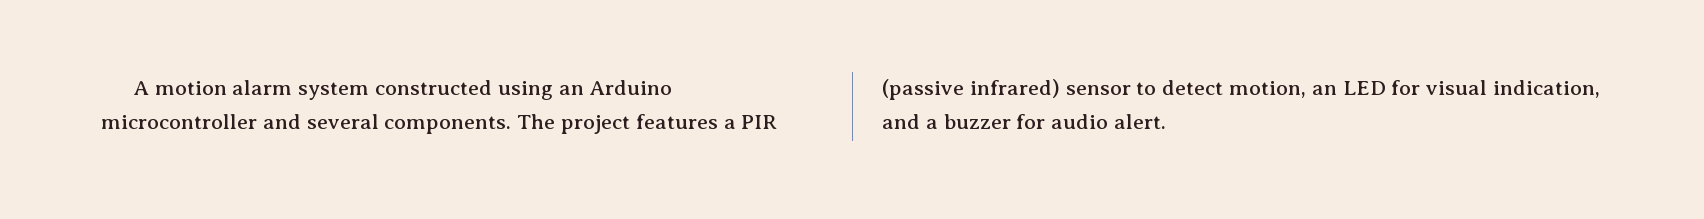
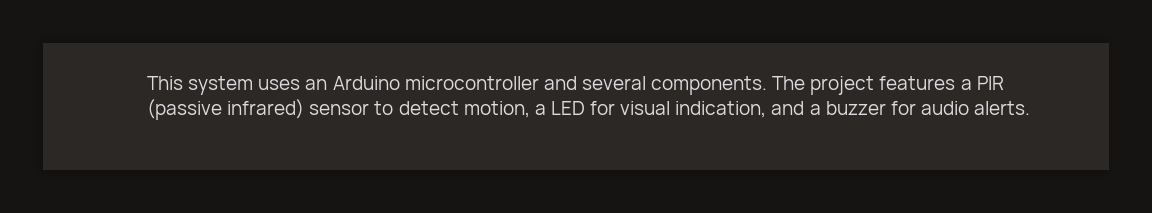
- A motion alarm system constructed using an Arduino microcontroller and several components.
+ This system uses an Arduino microcontroller and several components.
- The project features a PIR (passive infrared) sensor to detect motion, an LED for visual indication, and a buzzer for audio alert.
+ The project features a PIR (passive infrared) sensor to detect motion, a LED for visual indication, and a buzzer for audio alerts.

